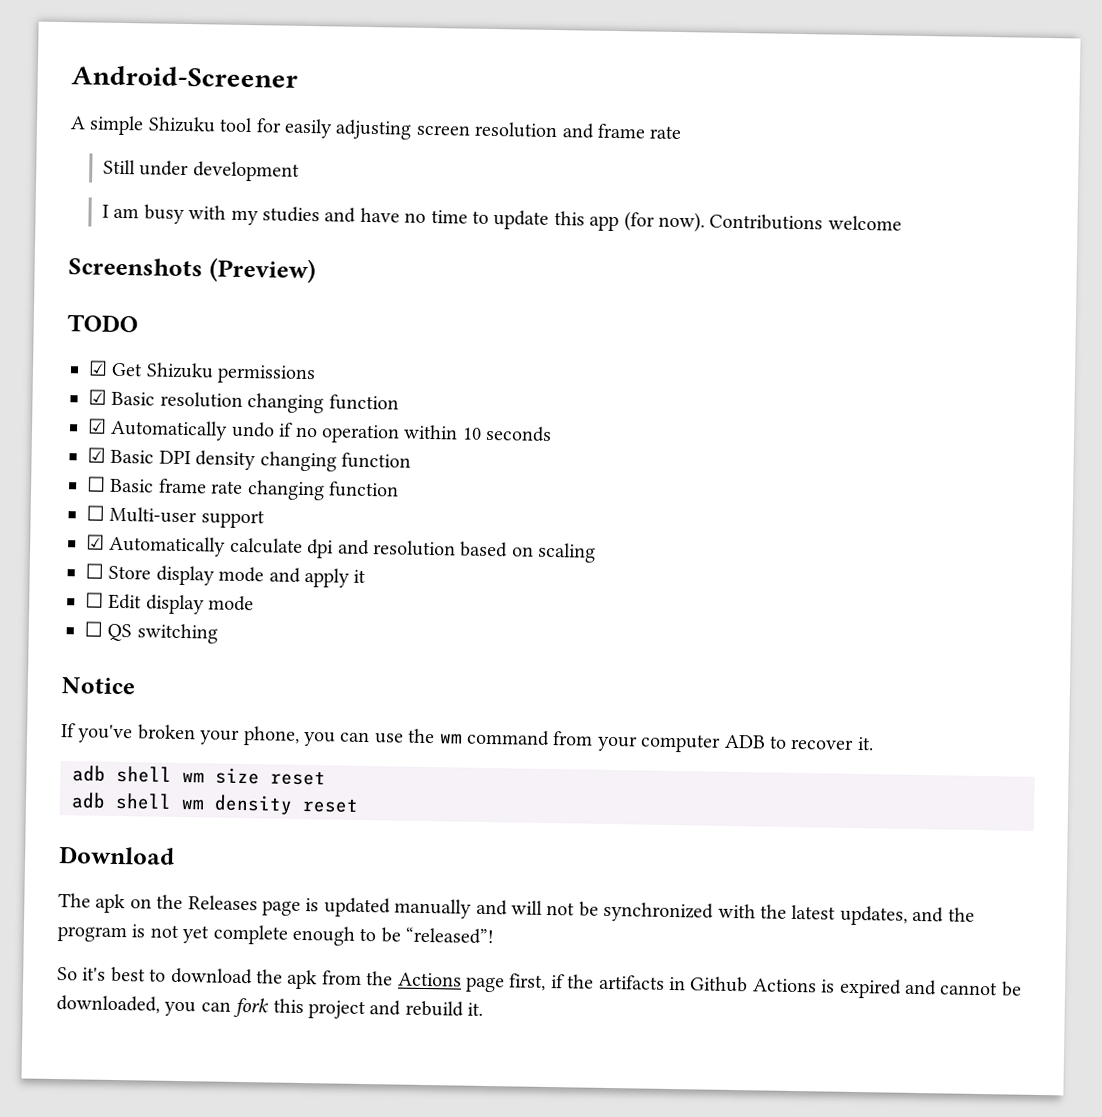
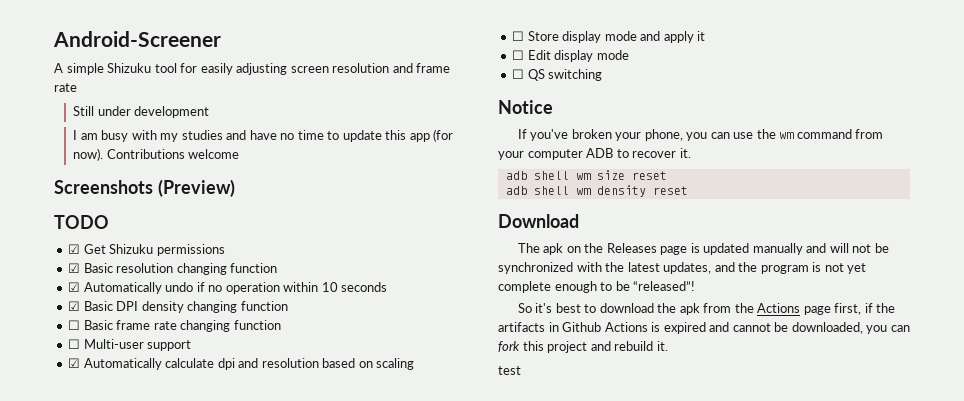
+ test

